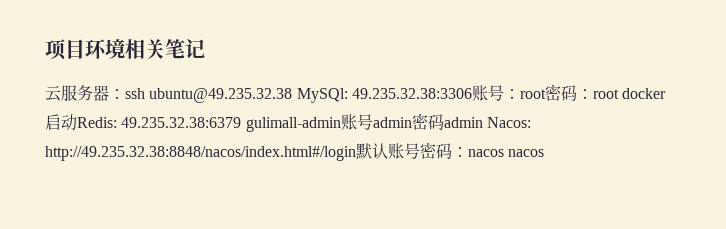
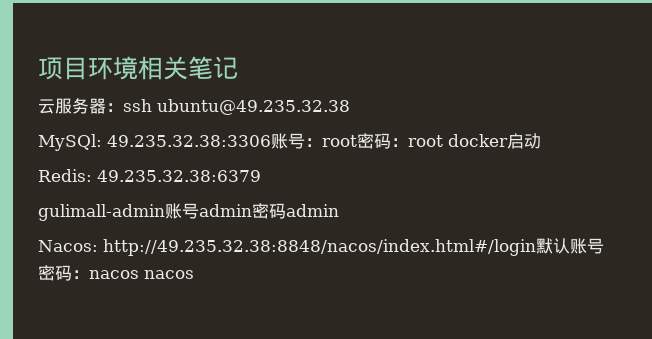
- 云服务器：ssh ubuntu@49.235.32.38 MySQl: 49.235.32.38:3306账号：root密码：root docker启动Redis: 49.235.32.38:6379 gulimall-admin账号admin密码admin Nacos: http://49.235.32.38:8848/nacos/index.html#/login默认账号密码：nacos nacos
+ 云服务器：ssh ubuntu@49.235.32.38
+ MySQl: 49.235.32.38:3306账号：root密码：root docker启动
+ Redis: 49.235.32.38:6379
+ gulimall-admin账号admin密码admin
+ Nacos: http://49.235.32.38:8848/nacos/index.html#/login默认账号密码：nacos nacos

